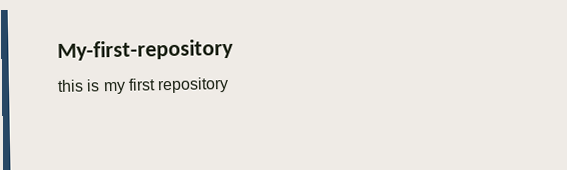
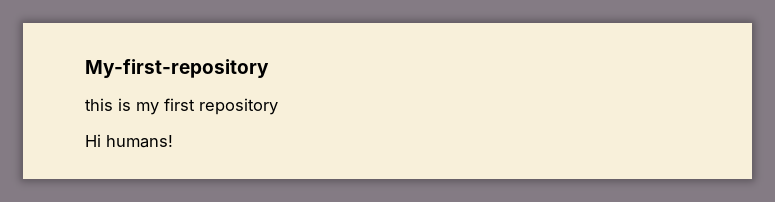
+ Hi humans!

